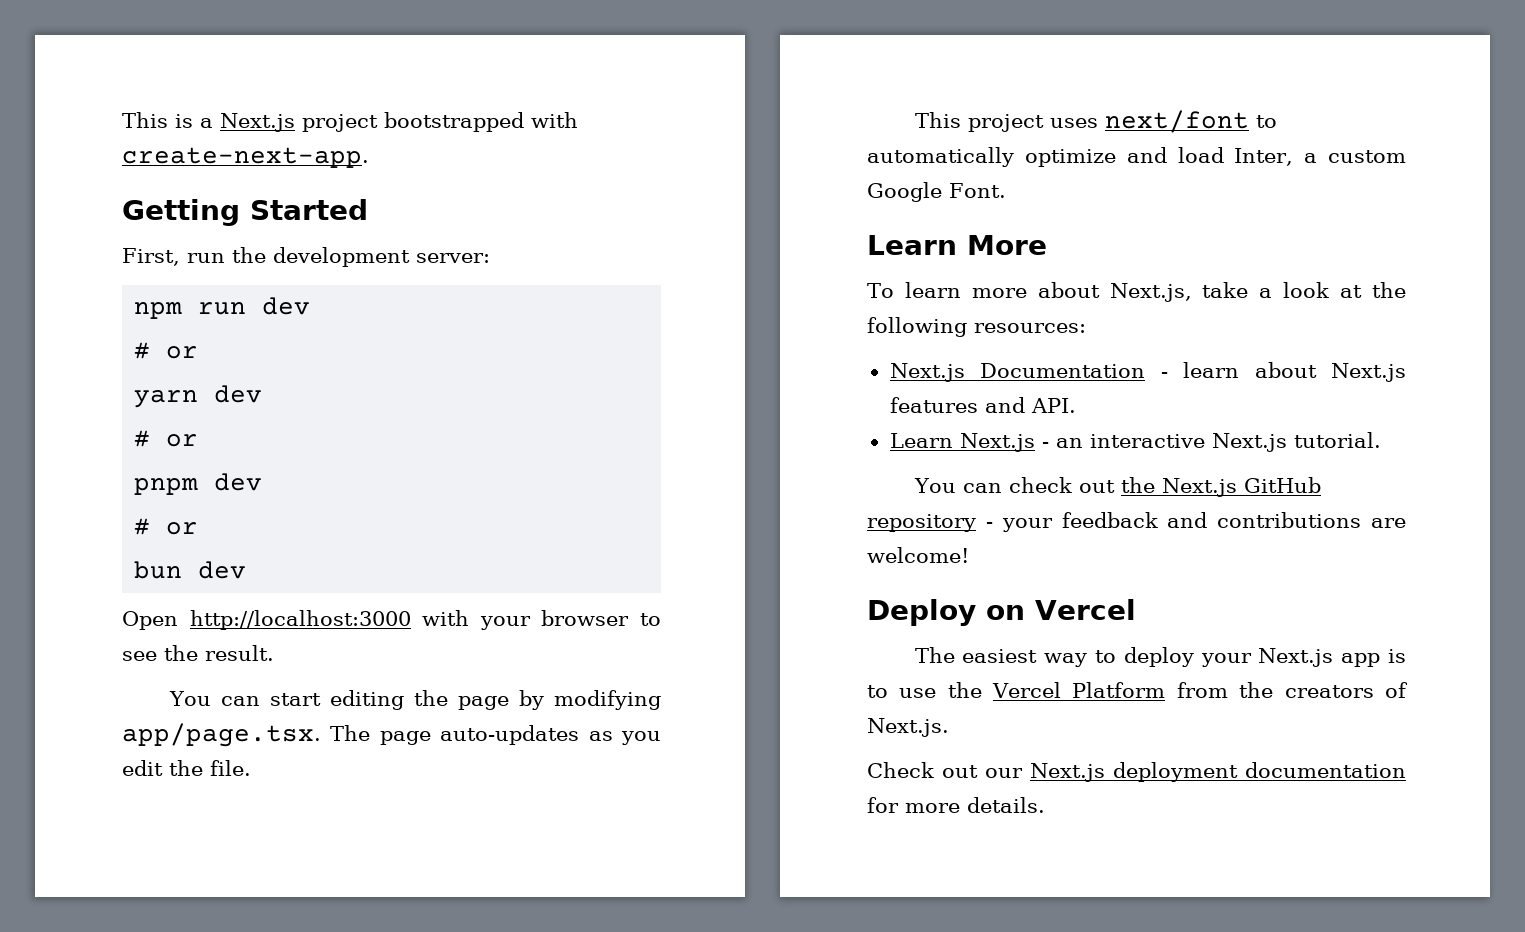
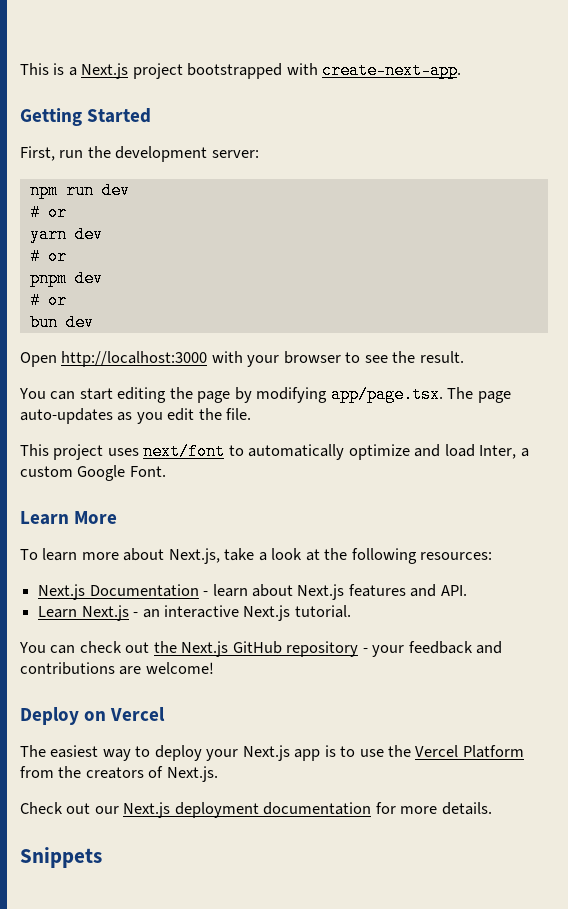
+ Snippets

